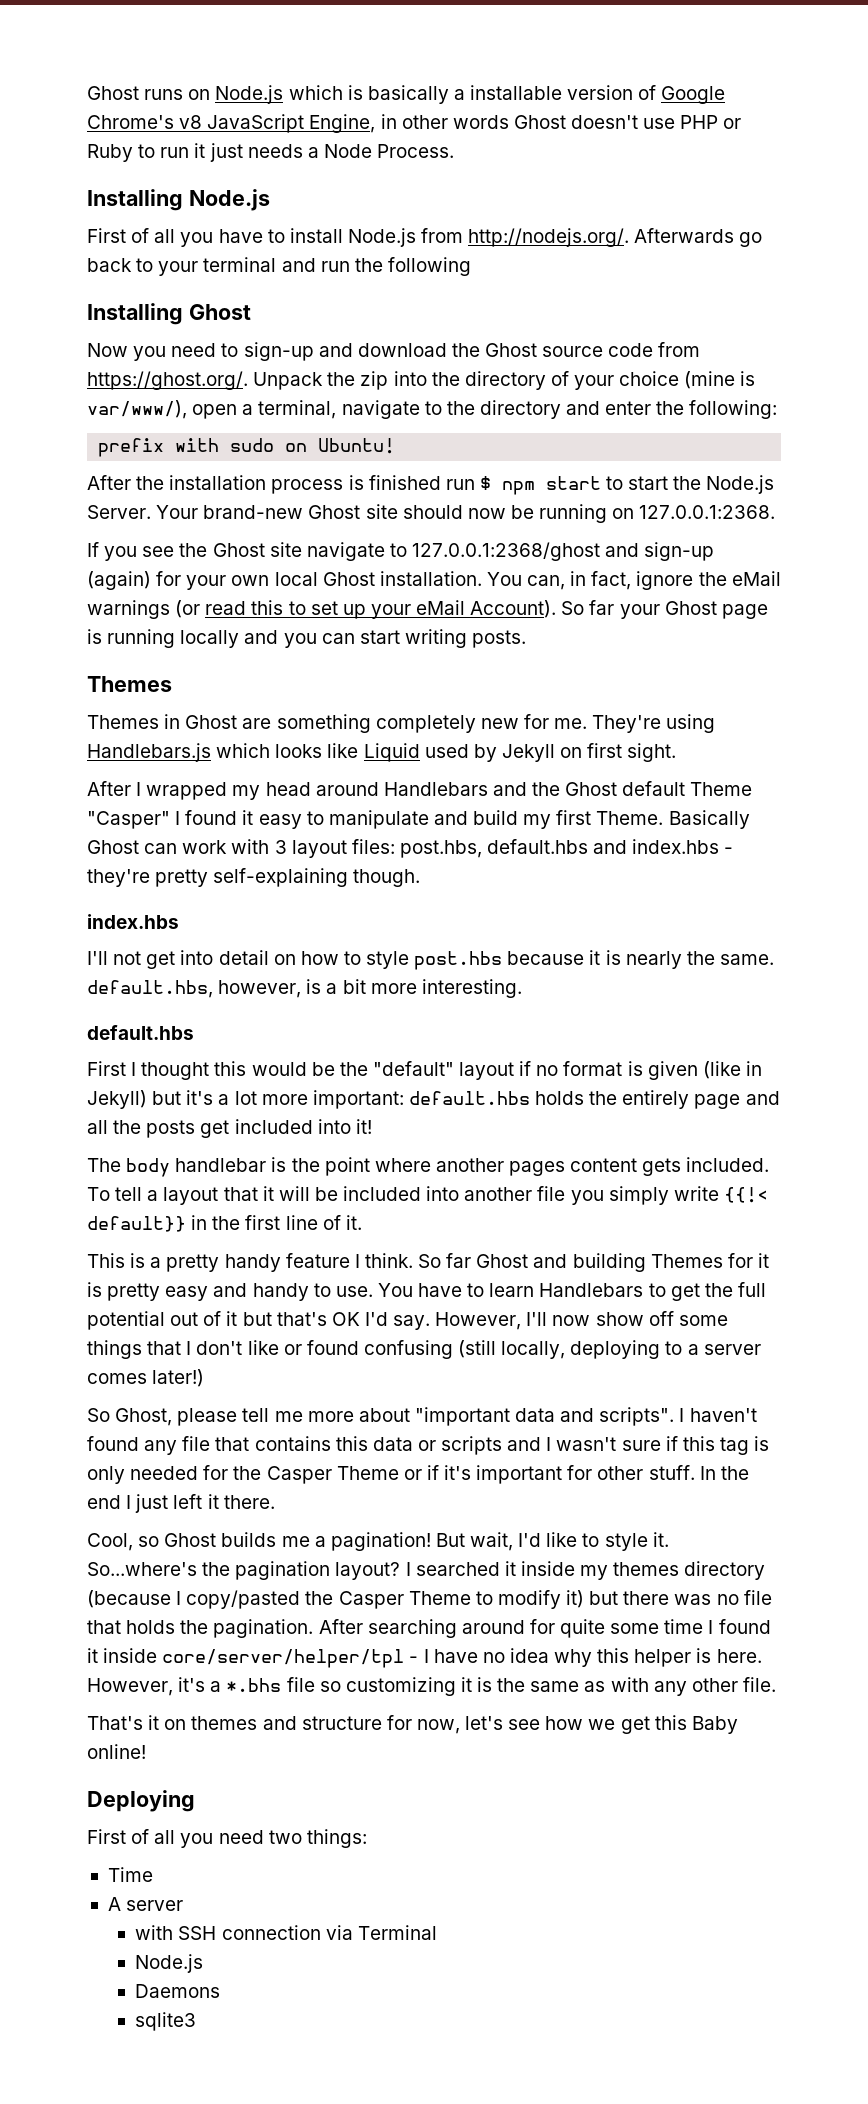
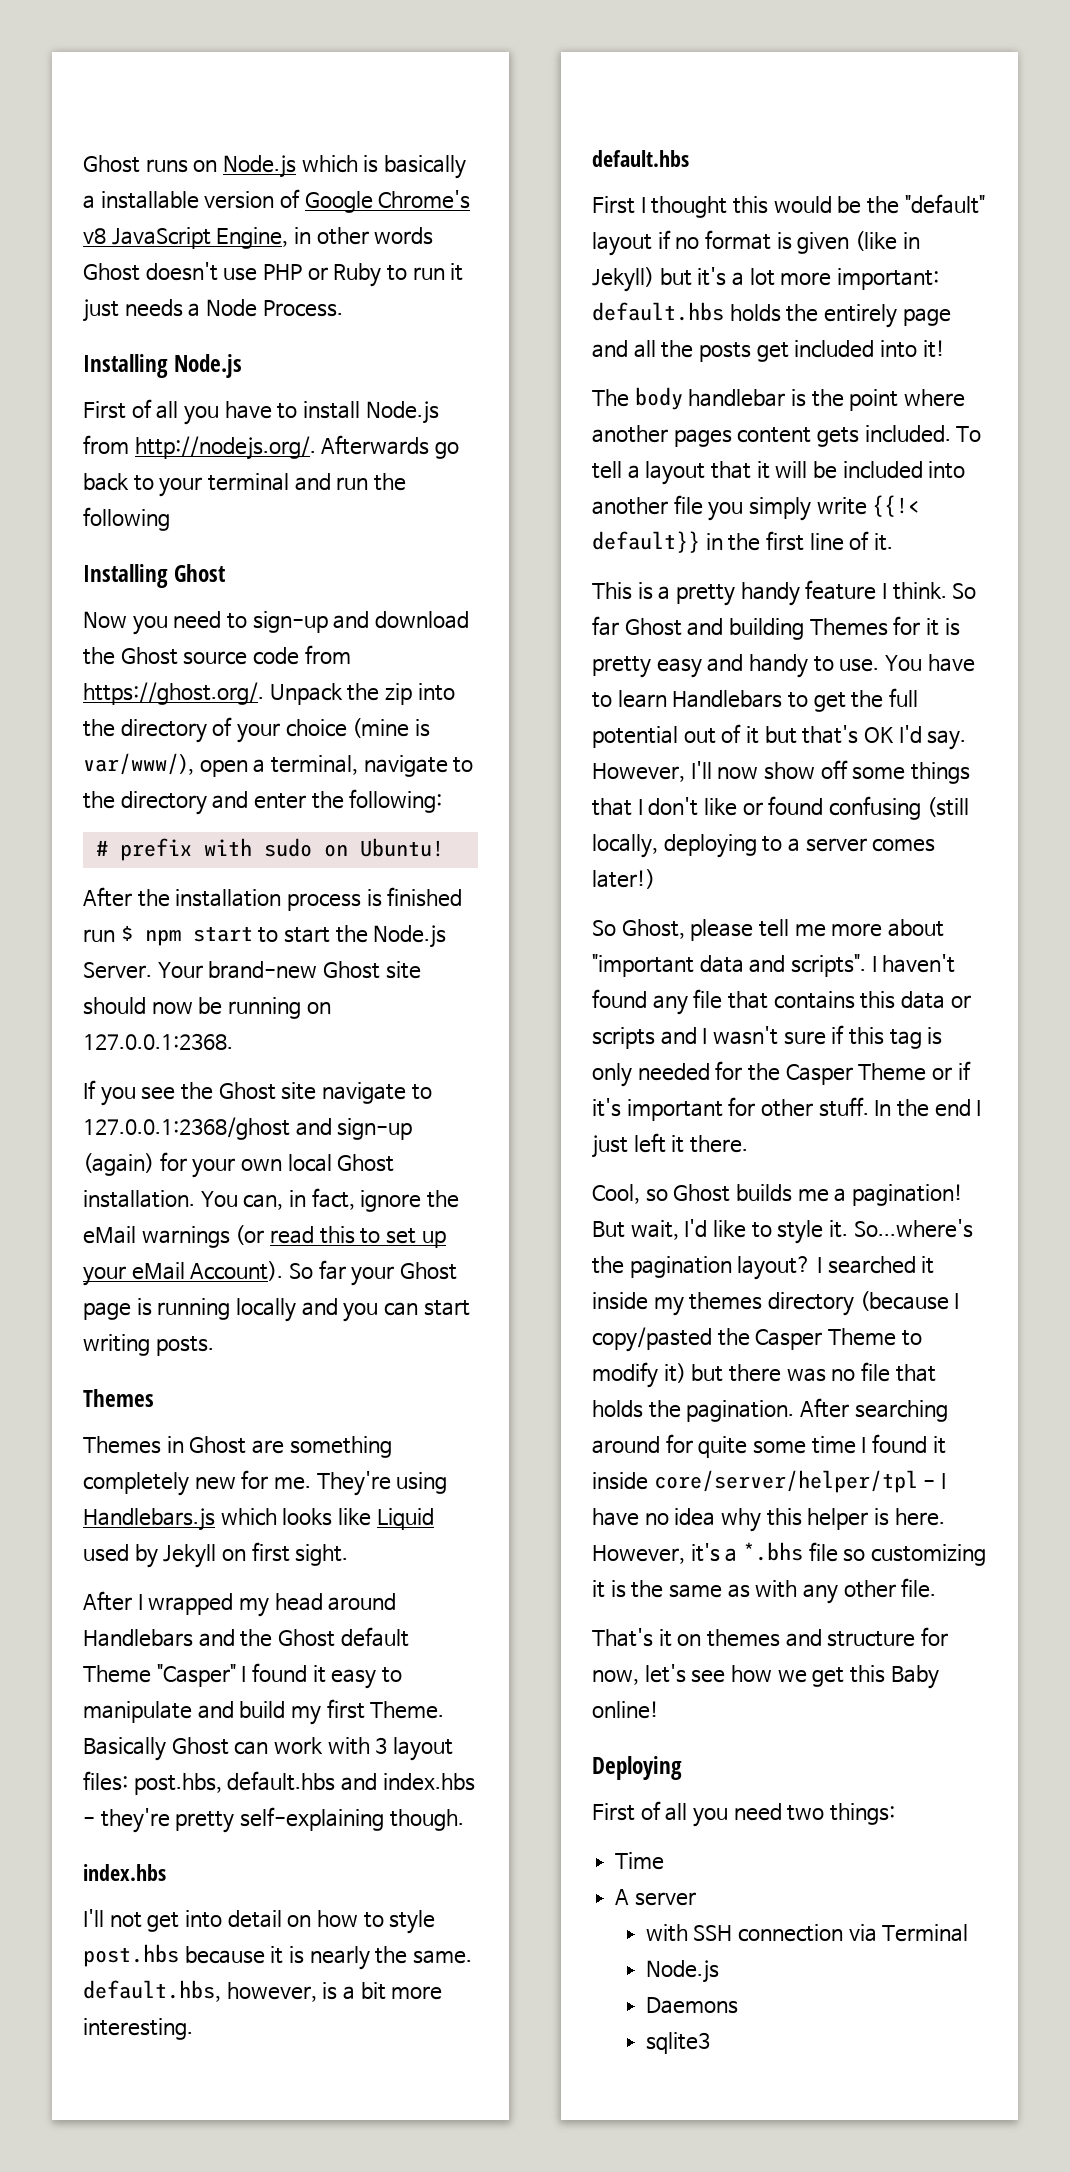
- prefix with sudo on Ubuntu!
+ # prefix with sudo on Ubuntu!

